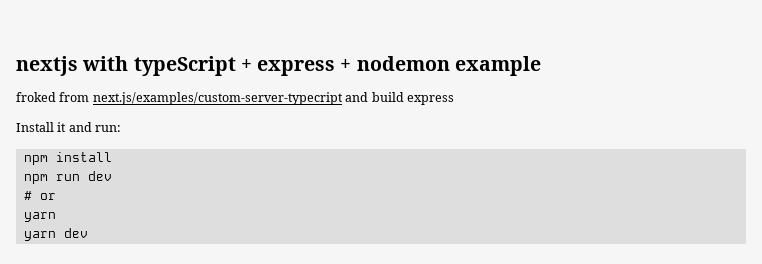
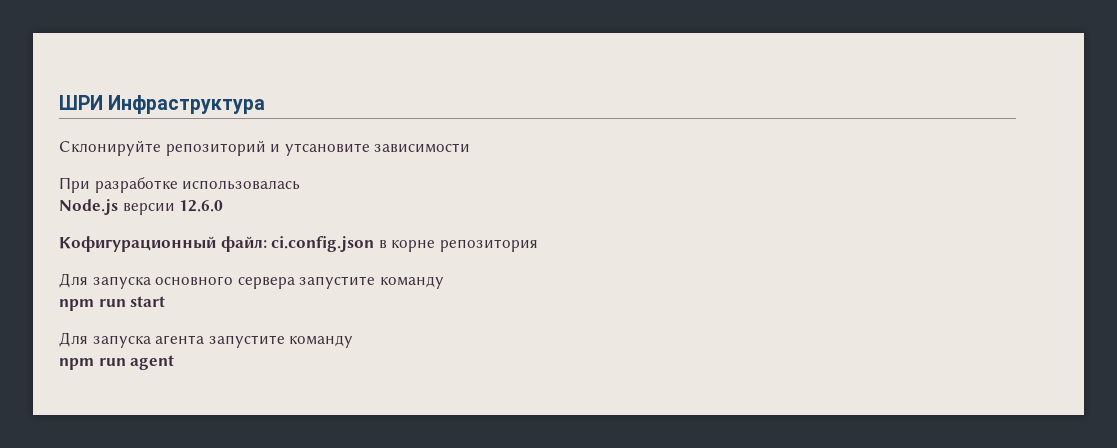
- nextjs with typeScript + express + nodemon example
- froked from next.js/examples/custom-server-typecript and build express
- Install it and run:
- npm install
- npm run dev
- # or
- yarn
- yarn dev
+ ШРИ Инфраструктура
+ Склонируйте репозиторий и утсановите зависимости
+ При разработке использовалась
+ Node.js версии 12.6.0
+ Кофигурационный файл: ci.config.json в корне репозитория
+ Для запуска основного сервера запустите команду
+ npm run start
+ Для запуска агента запустите команду
+ npm run agent

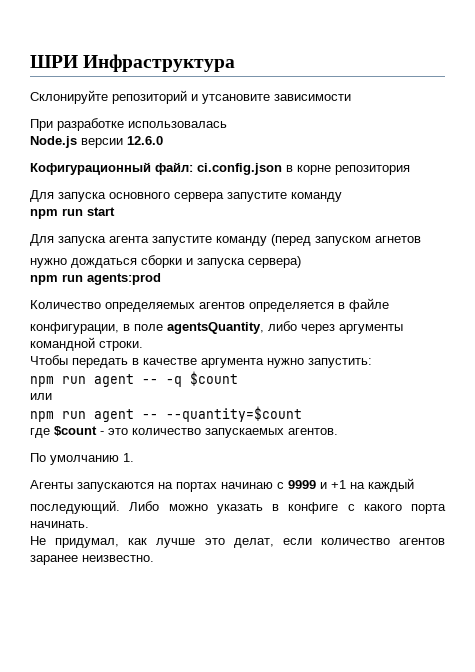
- Для запуска агента запустите команду
- npm run agent
+ Для запуска агента запустите команду (перед запуском агнетов
+ нужно дождаться сборки и запуска сервера)
+ npm run agents:prod
+ Количество определяемых агентов определяется в файле
+ конфигурации, в поле agentsQuantity, либо через аргументы командной строки.
+ Чтобы передать в качестве аргумента нужно запустить:
+ npm run agent -- -q $count
+ или
+ npm run agent -- --quantity=$count
+ где $count - это количество запускаемых агентов.
+ По умолчанию 1.
+ Агенты запускаются на портах начинаю с 9999 и +1 на каждый
+ последующий. Либо можно указать в конфиге с какого порта начинать.
+ Не придумал, как лучше это делат, если количество агентов заранее неизвестно.

